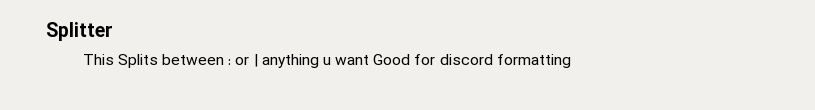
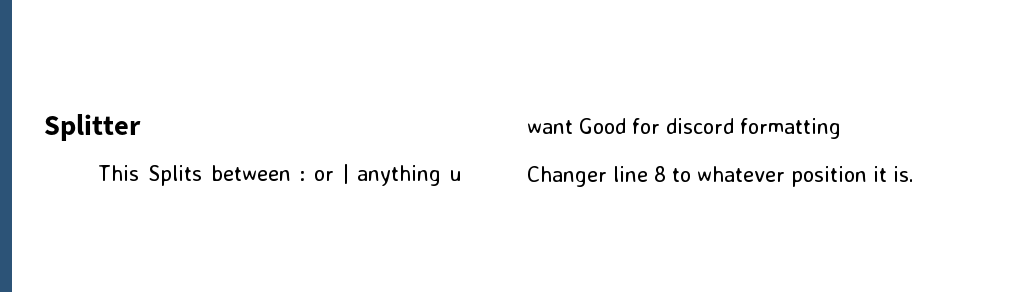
+ Changer line 8 to whatever position it is.

